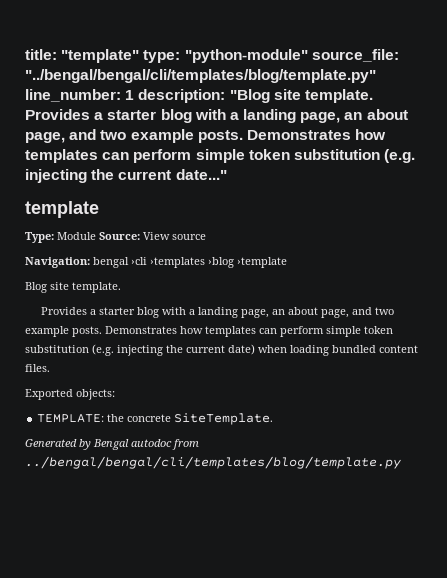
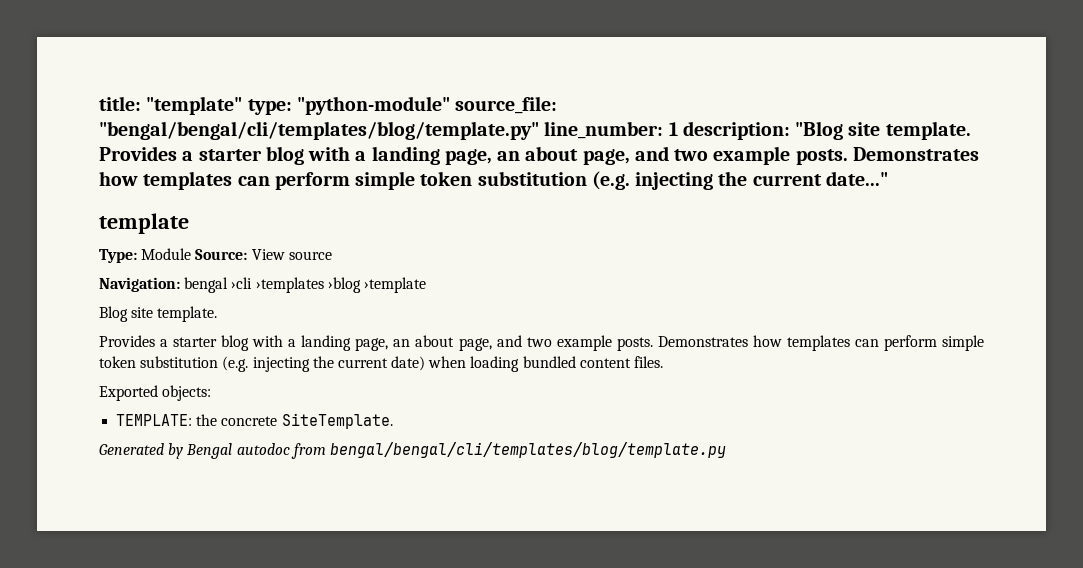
- title: "template" type: "python-module" source_file: "../bengal/bengal/cli/templates/blog/template.py" line_number: 1 description: "Blog site template.
+ title: "template" type: "python-module" source_file: "bengal/bengal/cli/templates/blog/template.py" line_number: 1 description: "Blog site template.
- Generated by Bengal autodoc from ../bengal/bengal/cli/templates/blog/template.py
+ Generated by Bengal autodoc from bengal/bengal/cli/templates/blog/template.py

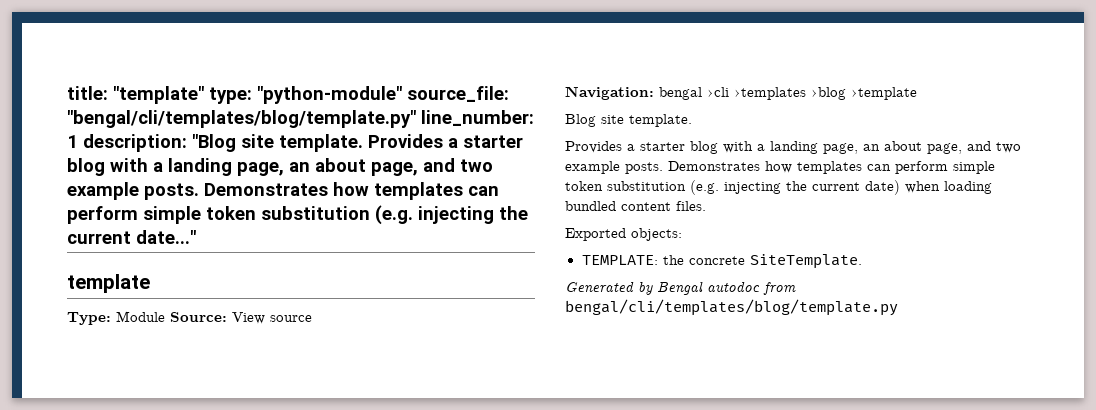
- title: "template" type: "python-module" source_file: "bengal/bengal/cli/templates/blog/template.py" line_number: 1 description: "Blog site template.
+ title: "template" type: "python-module" source_file: "bengal/cli/templates/blog/template.py" line_number: 1 description: "Blog site template.
- Generated by Bengal autodoc from bengal/bengal/cli/templates/blog/template.py
+ Generated by Bengal autodoc from bengal/cli/templates/blog/template.py

